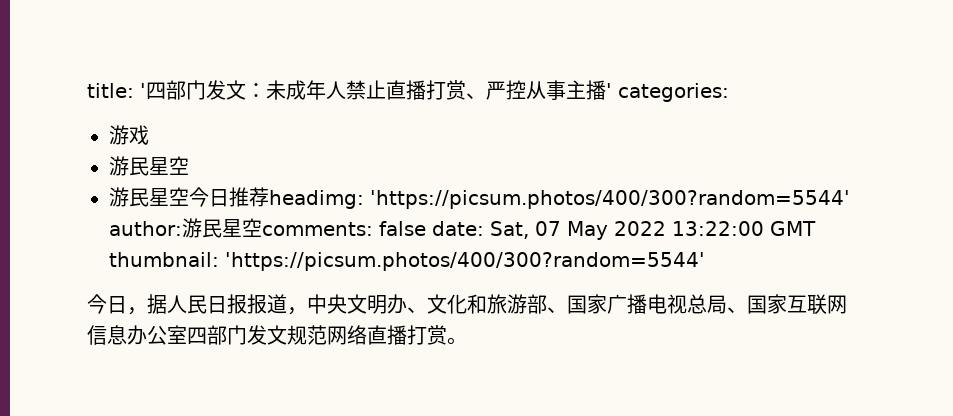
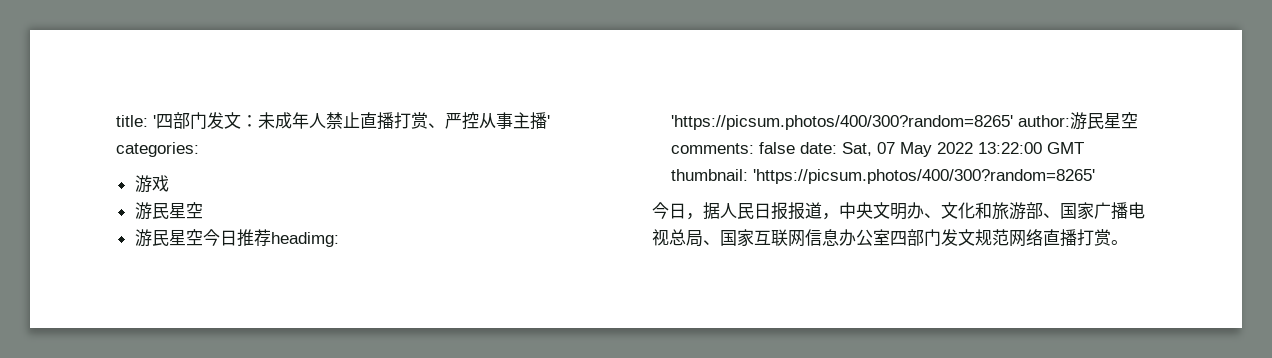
- 游民星空今日推荐headimg: 'https://picsum.photos/400/300?random=5544' author:游民星空comments: false date: Sat, 07 May 2022 13:22:00 GMT thumbnail: 'https://picsum.photos/400/300?random=5544'
+ 游民星空今日推荐headimg: 'https://picsum.photos/400/300?random=8265' author:游民星空comments: false date: Sat, 07 May 2022 13:22:00 GMT thumbnail: 'https://picsum.photos/400/300?random=8265'

